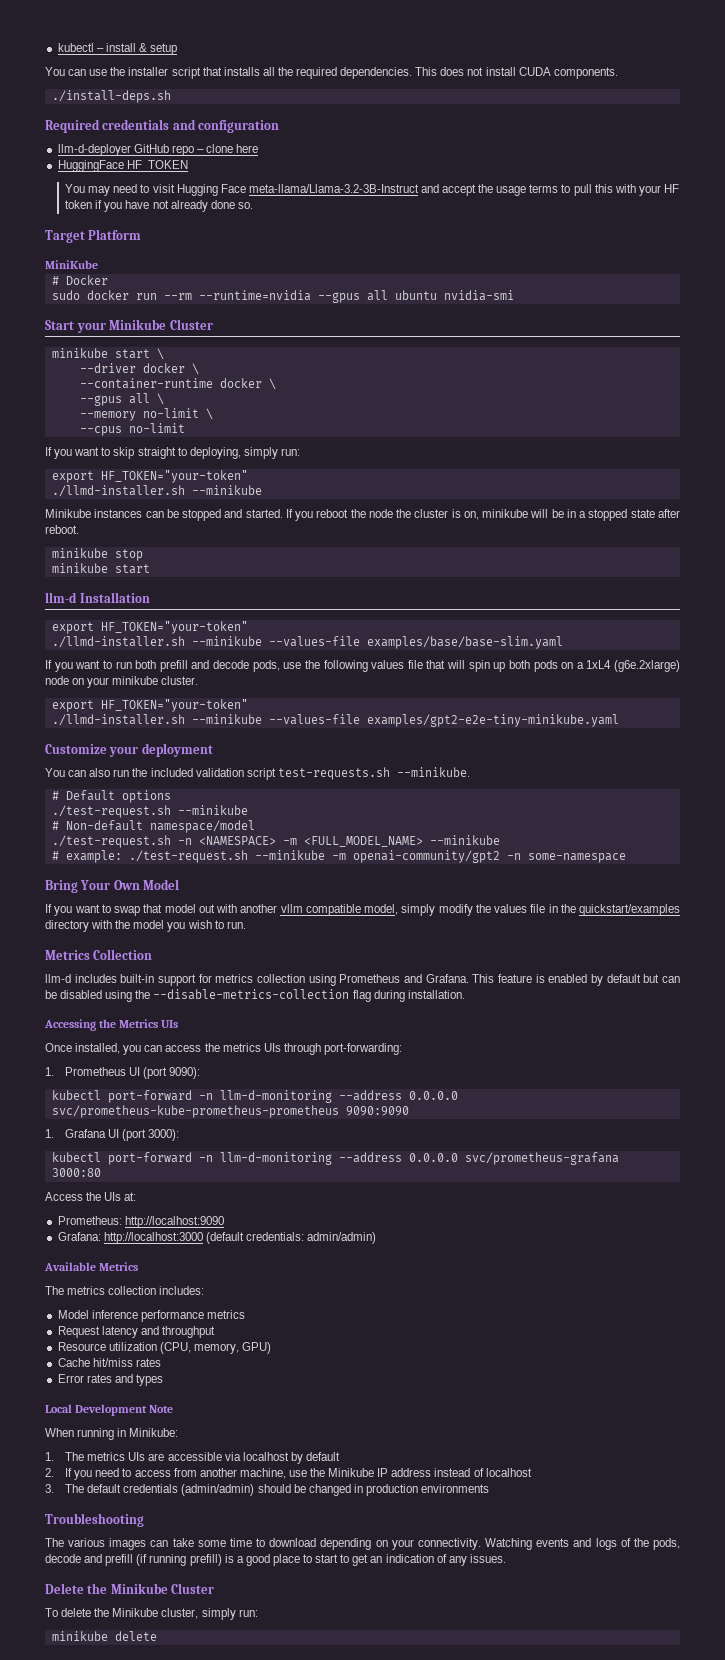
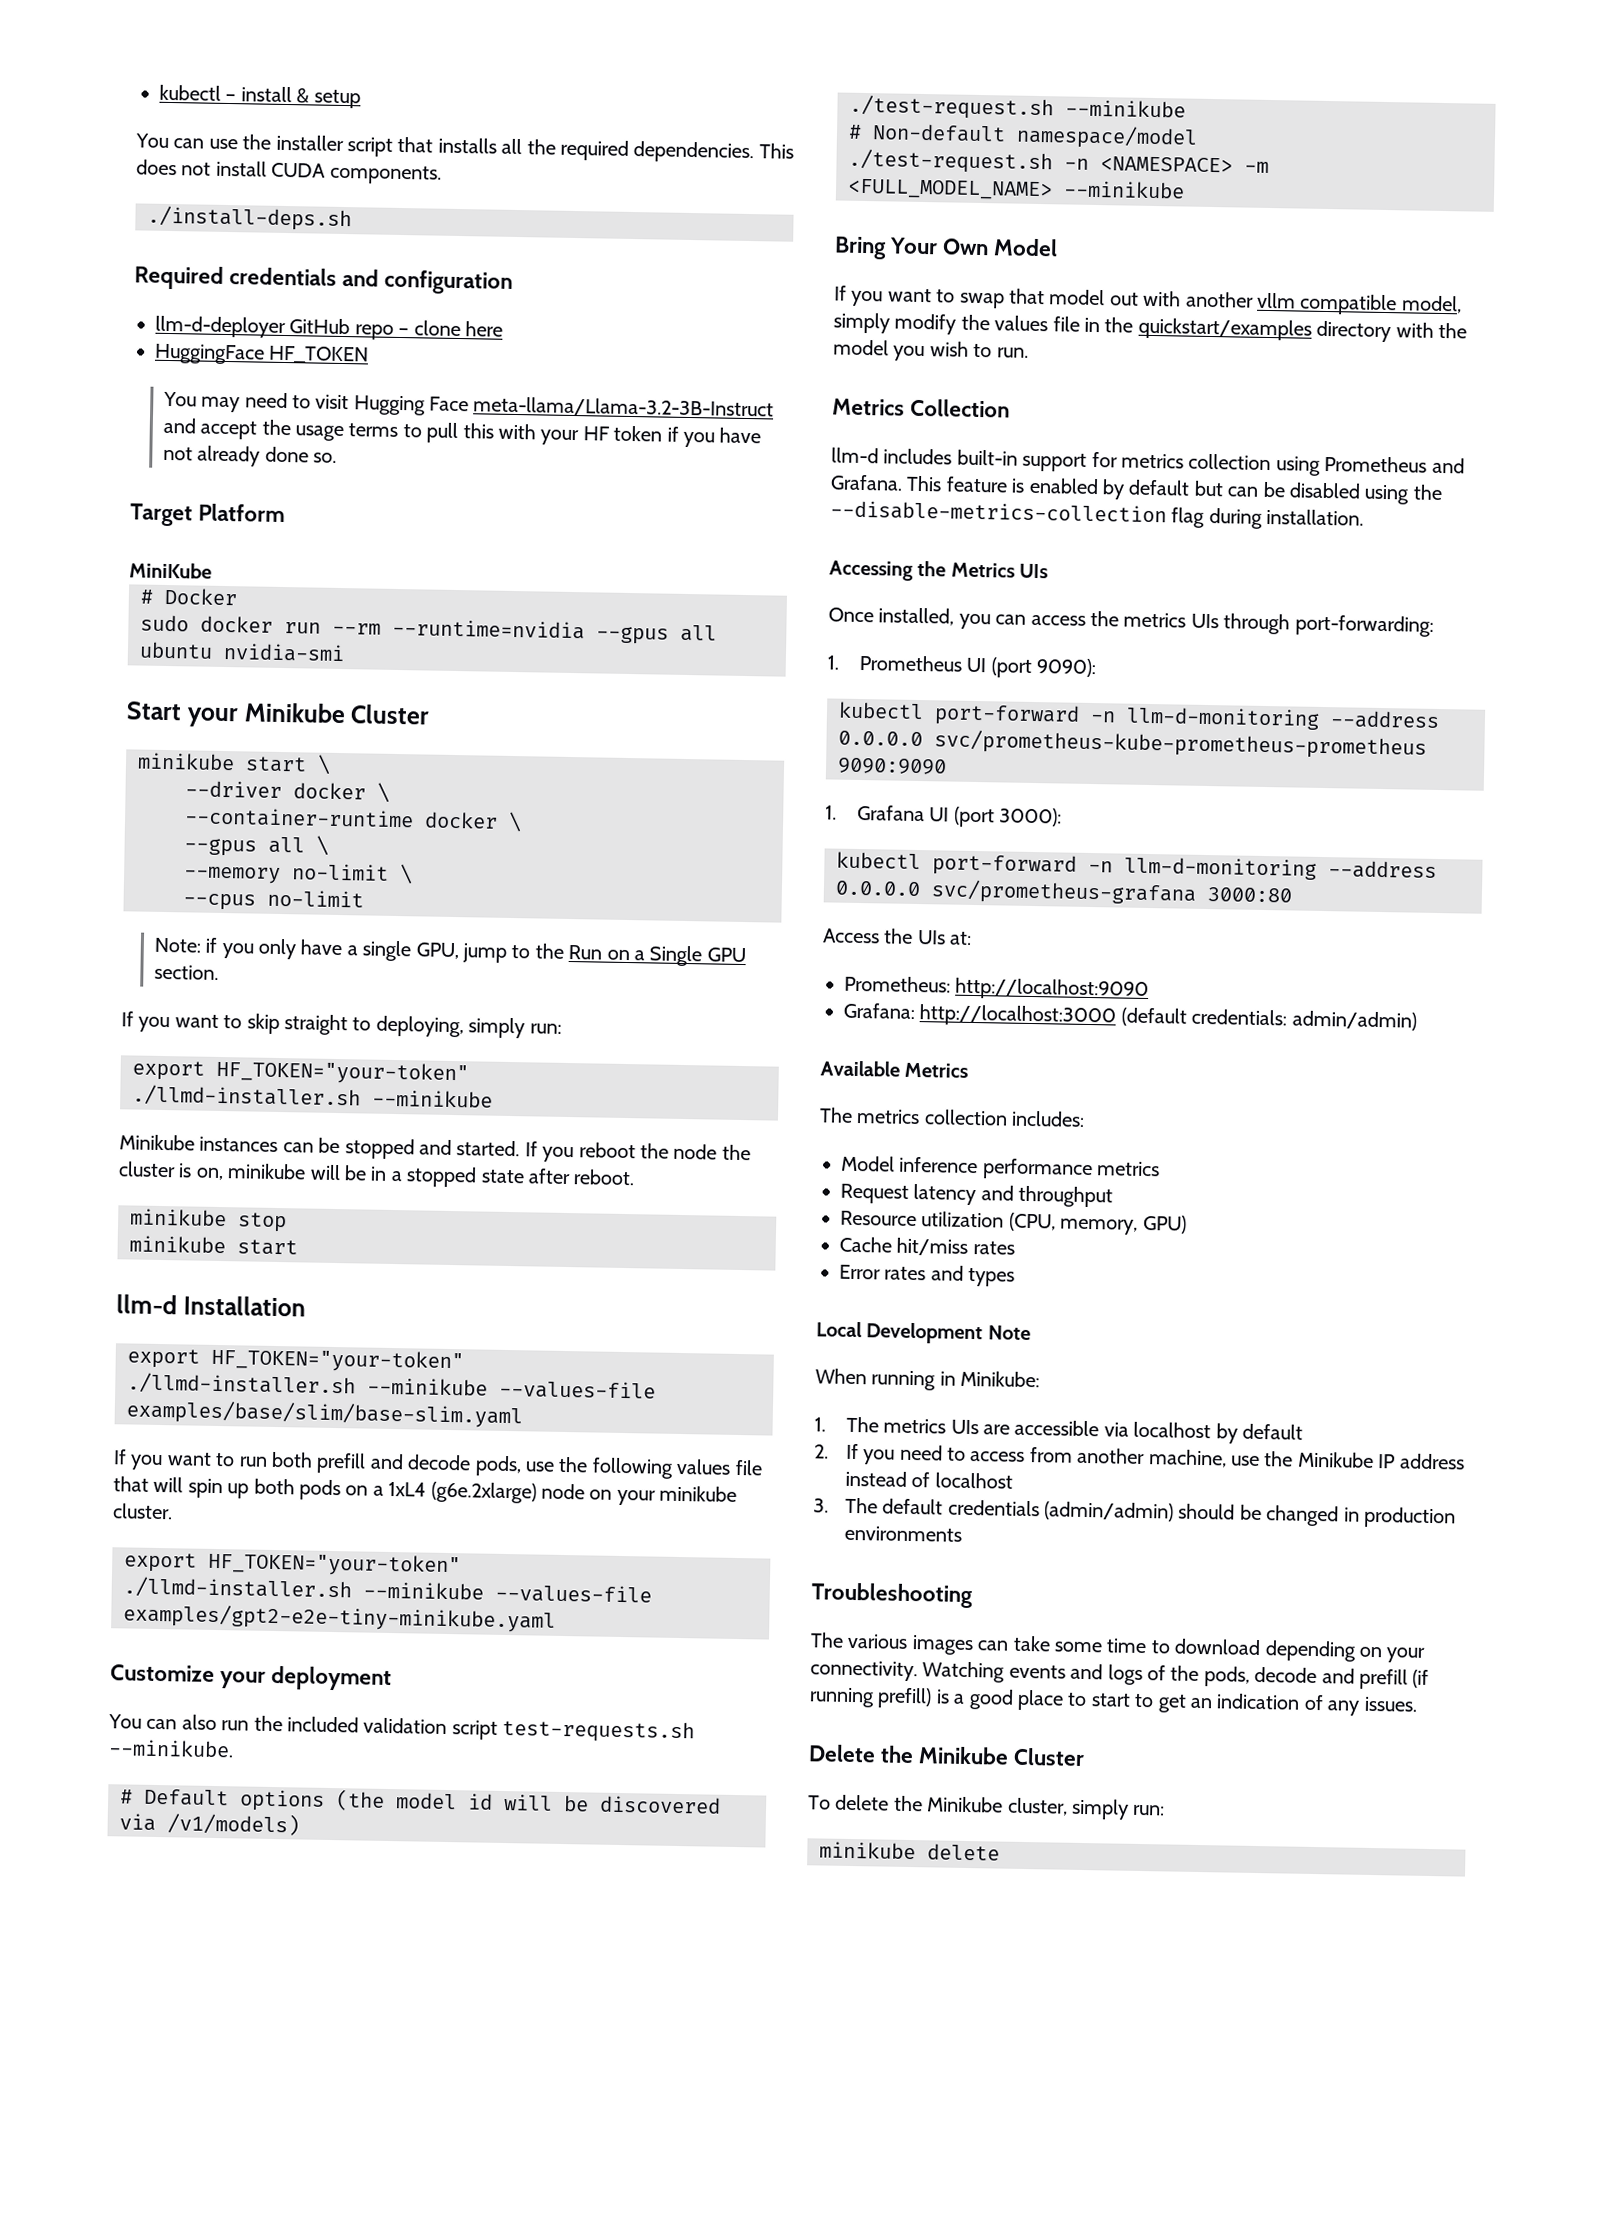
+ Note: if you only have a single GPU, jump to the Run on a Single GPU section.
- ./llmd-installer.sh --minikube --values-file examples/base/base-slim.yaml
+ ./llmd-installer.sh --minikube --values-file examples/base/slim/base-slim.yaml
- # Default options
+ # Default options (the model id will be discovered via /v1/models)
- # example: ./test-request.sh --minikube -m openai-community/gpt2 -n some-namespace

